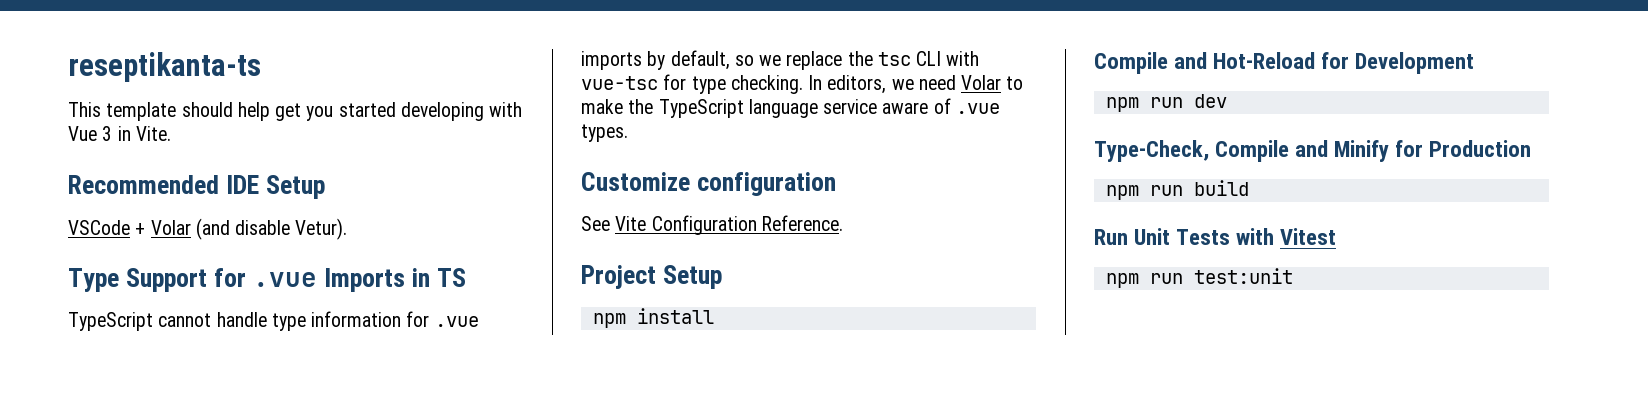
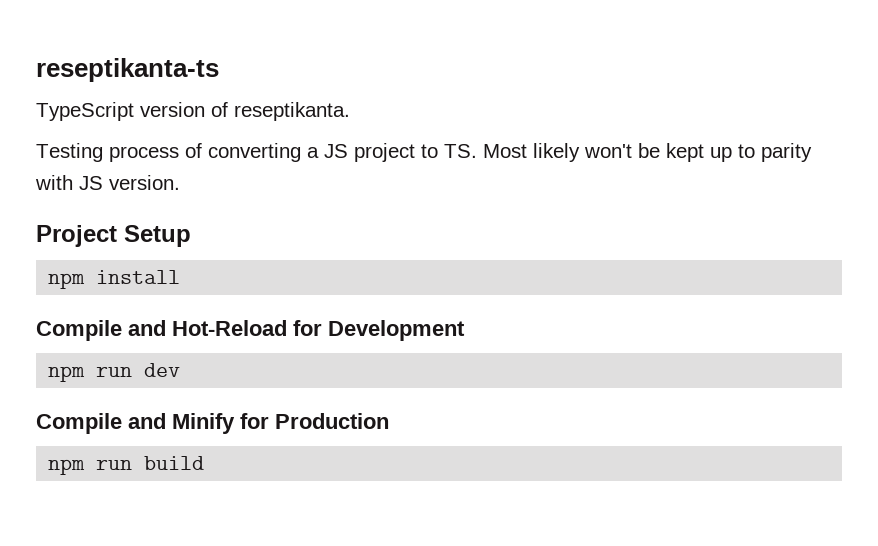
- This template should help get you started developing with Vue 3 in Vite.
- Recommended IDE Setup
- VSCode + Volar (and disable Vetur).
- Type Support for .vue Imports in TS
- TypeScript cannot handle type information for .vue imports by default, so we replace the tsc CLI with vue-tsc for type checking. In editors, we need Volar to make the TypeScript language service aware of .vue types.
- Customize configuration
- See Vite Configuration Reference.
+ TypeScript version of reseptikanta.
+ Testing process of converting a JS project to TS. Most likely won't be kept up to parity with JS version.
- Type-Check, Compile and Minify for Production
+ Compile and Minify for Production
- Run Unit Tests with Vitest
- npm run test:unit

